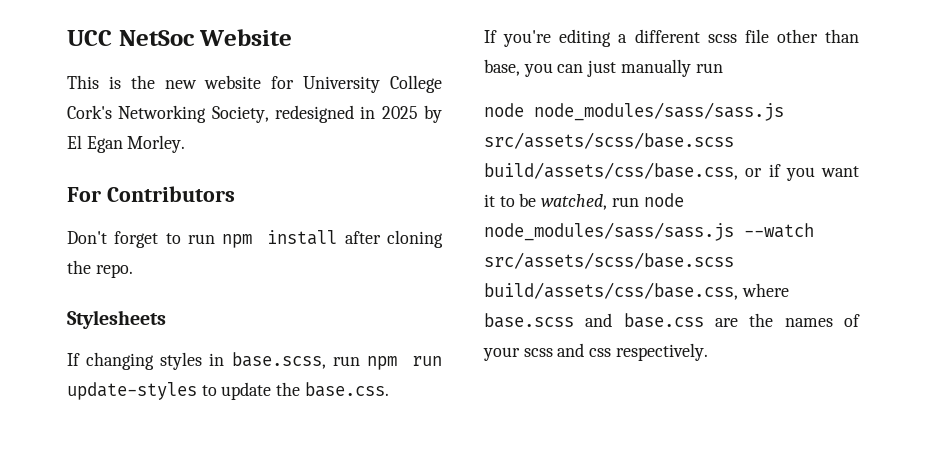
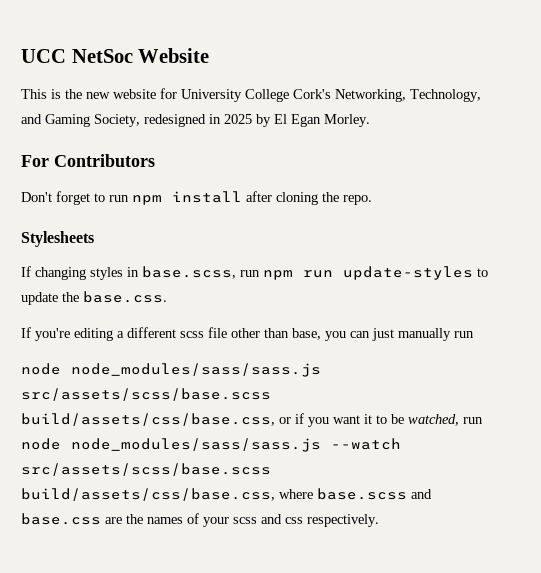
- This is the new website for University College Cork's Networking Society, redesigned in 2025 by El Egan Morley.
+ This is the new website for University College Cork's Networking, Technology, and Gaming Society, redesigned in 2025 by El Egan Morley.

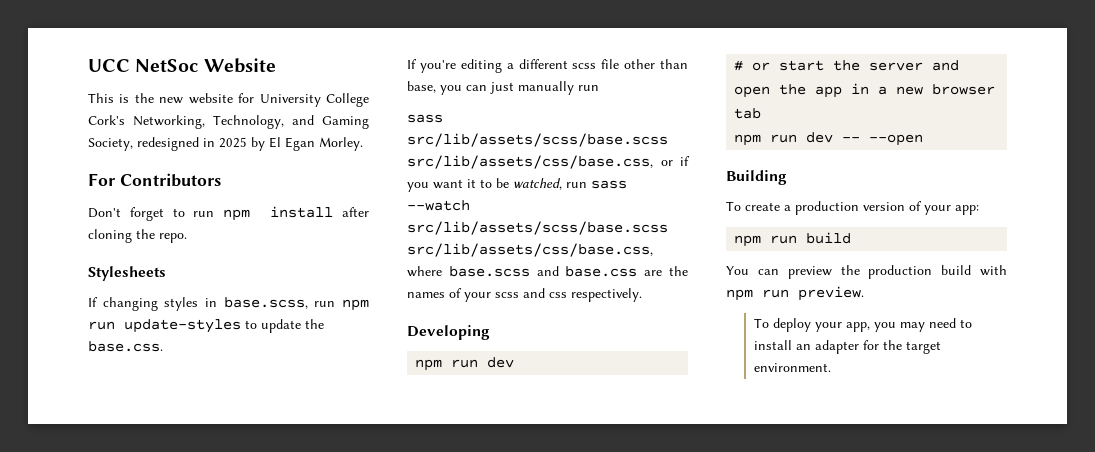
- node node_modules/sass/sass.js src/assets/scss/base.scss build/assets/css/base.css, or if you want it to be watched, run node node_modules/sass/sass.js --watch src/assets/scss/base.scss build/assets/css/base.css, where base.scss and base.css are the names of your scss and css respectively.
+ sass src/lib/assets/scss/base.scss src/lib/assets/css/base.css, or if you want it to be watched, run sass --watch src/lib/assets/scss/base.scss src/lib/assets/css/base.css, where base.scss and base.css are the names of your scss and css respectively.
+ Developing
+ npm run dev
+ # or start the server and open the app in a new browser tab
+ npm run dev -- --open
+ Building
+ To create a production version of your app:
+ npm run build
+ You can preview the production build with npm run preview.
+ To deploy your app, you may need to install an adapter for the target environment.

